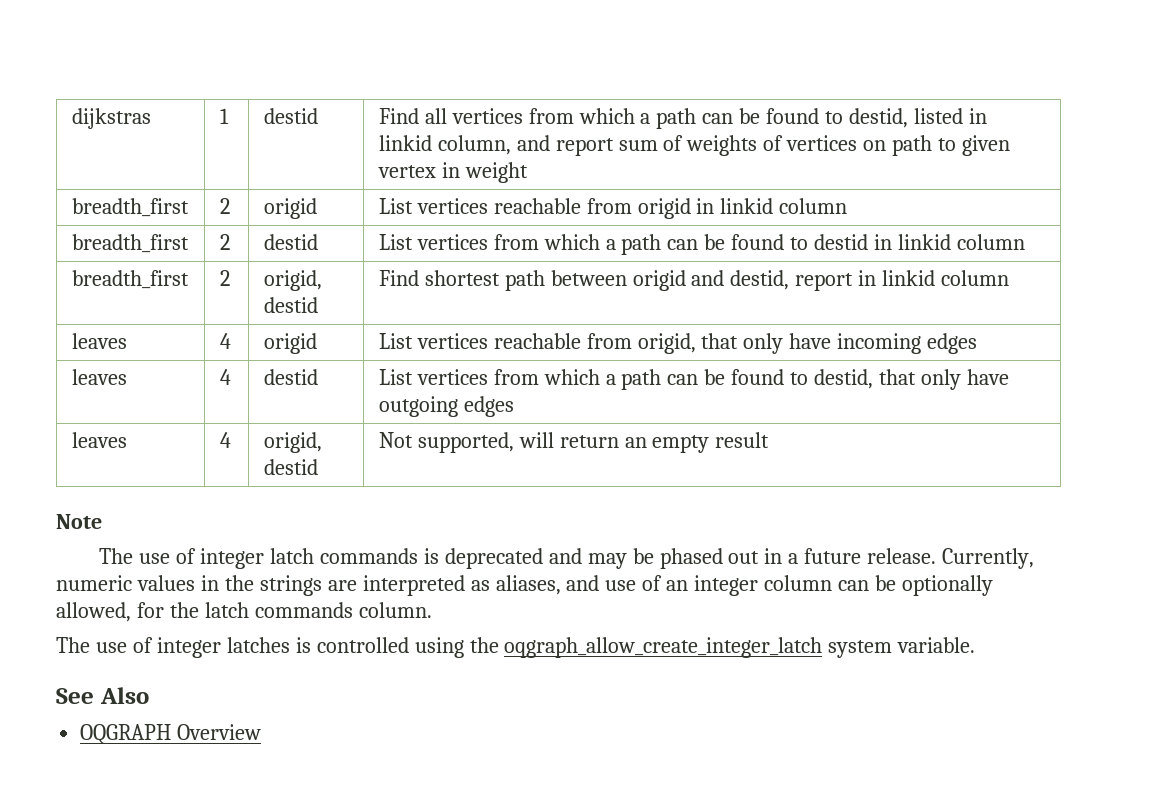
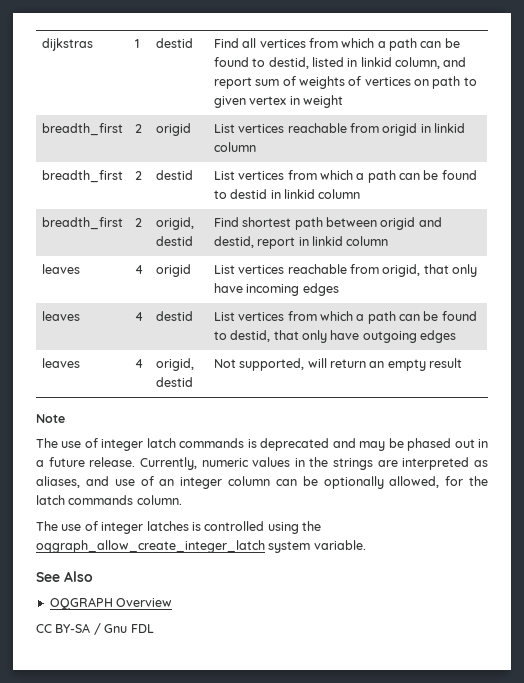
+ CC BY-SA / Gnu FDL

